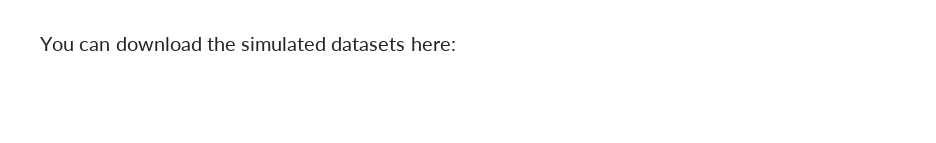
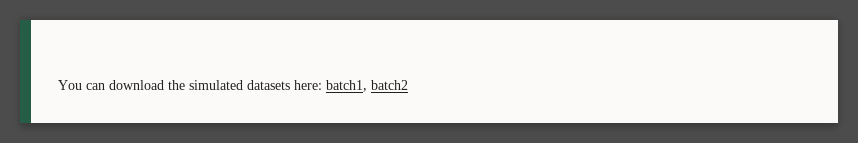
- You can download the simulated datasets here:
+ You can download the simulated datasets here: batch1, batch2

